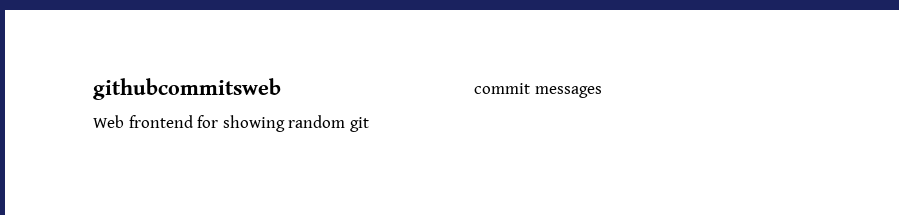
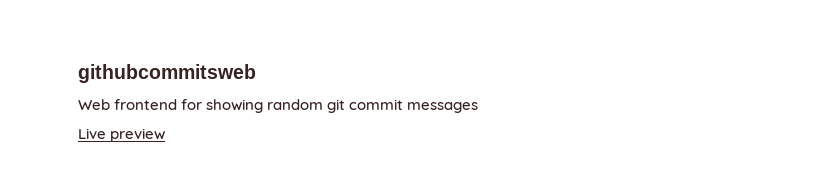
+ Live preview

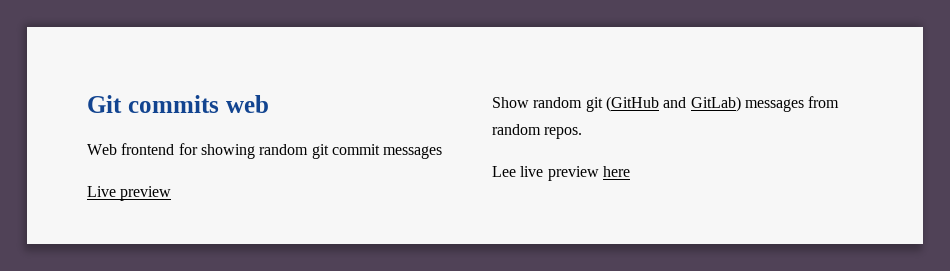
- githubcommitsweb
+ Git commits web
+ Show random git (GitHub and GitLab) messages from random repos.
+ Lee live preview here

